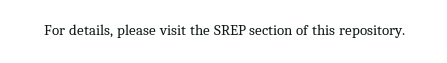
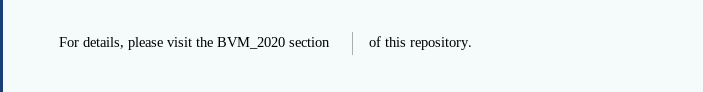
- For details, please visit the SREP section of this repository.
+ For details, please visit the BVM_2020 section of this repository.

